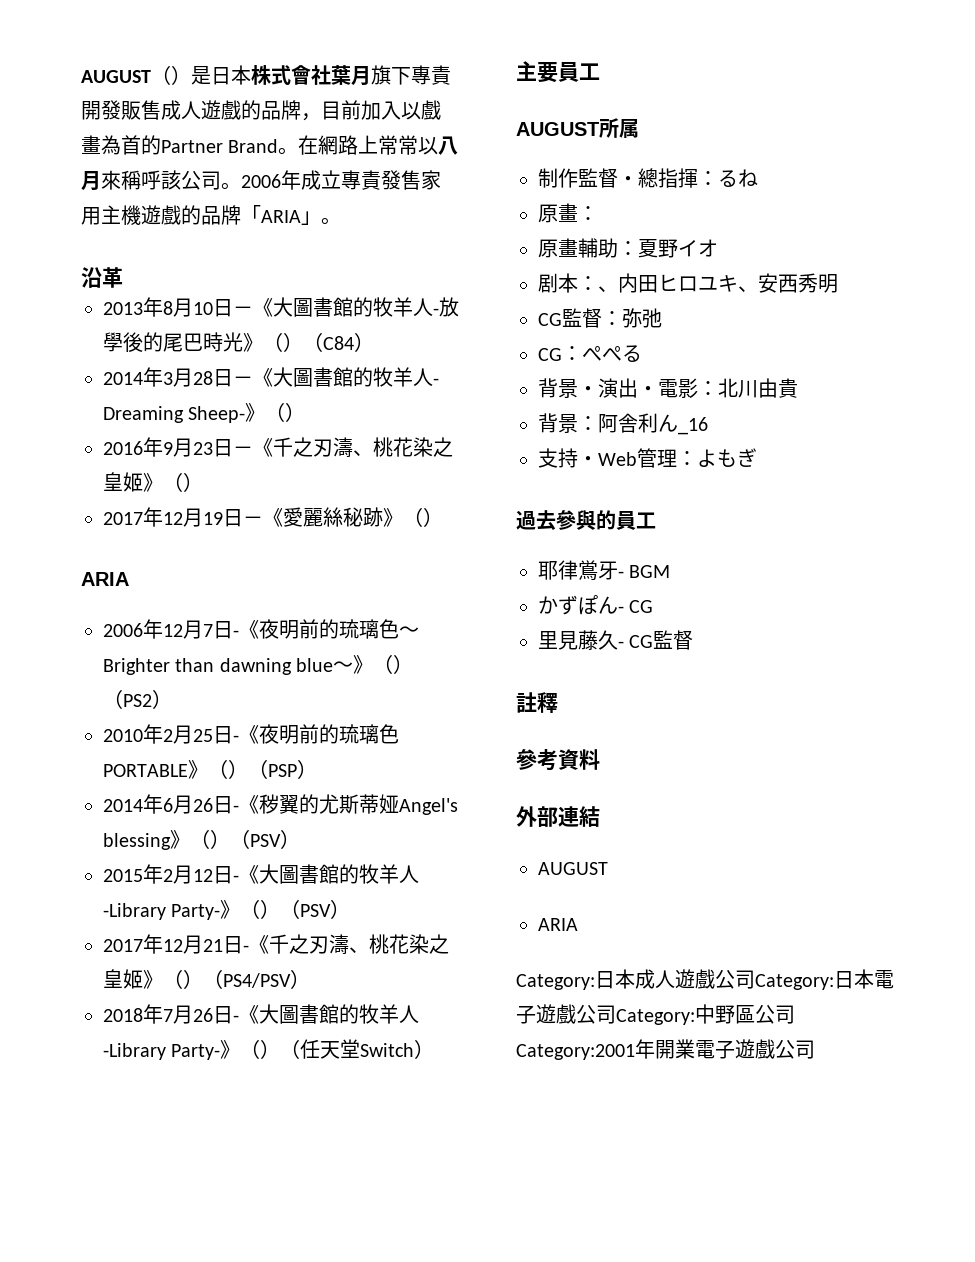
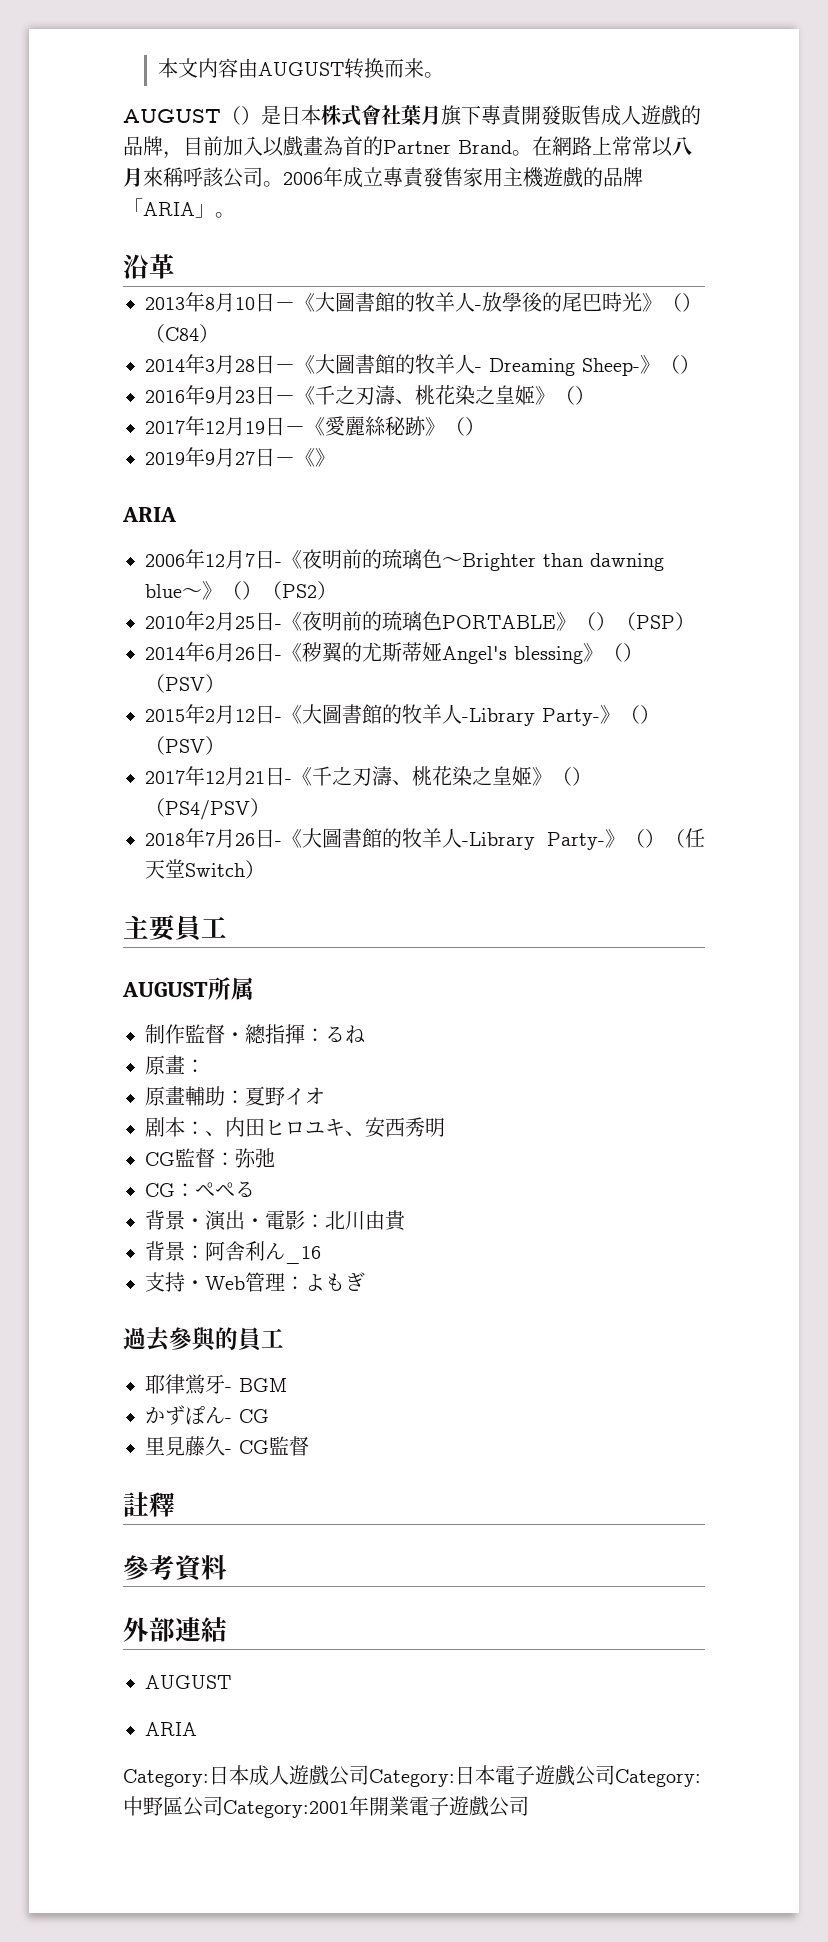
+ 本文内容由AUGUST转换而来。
+ 2019年9月27日－《》

